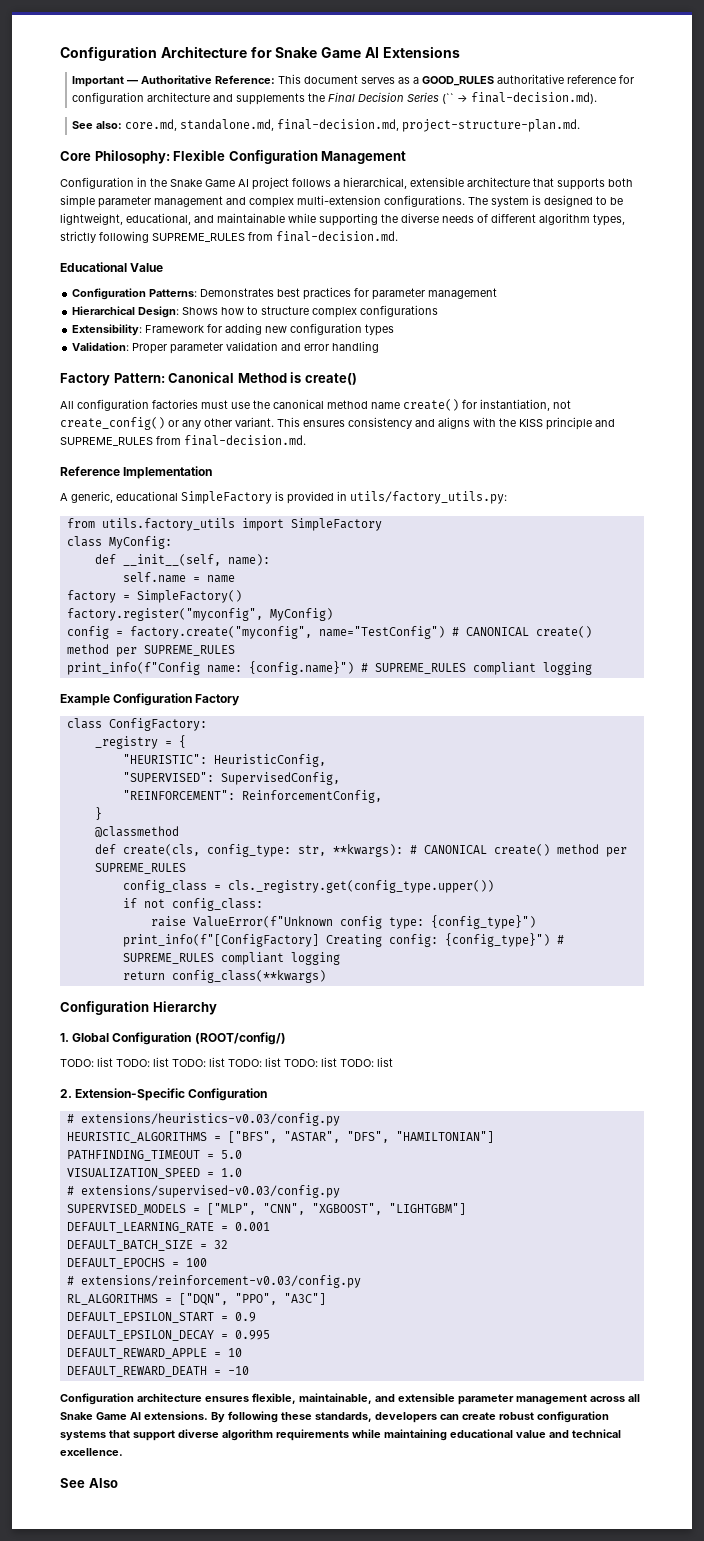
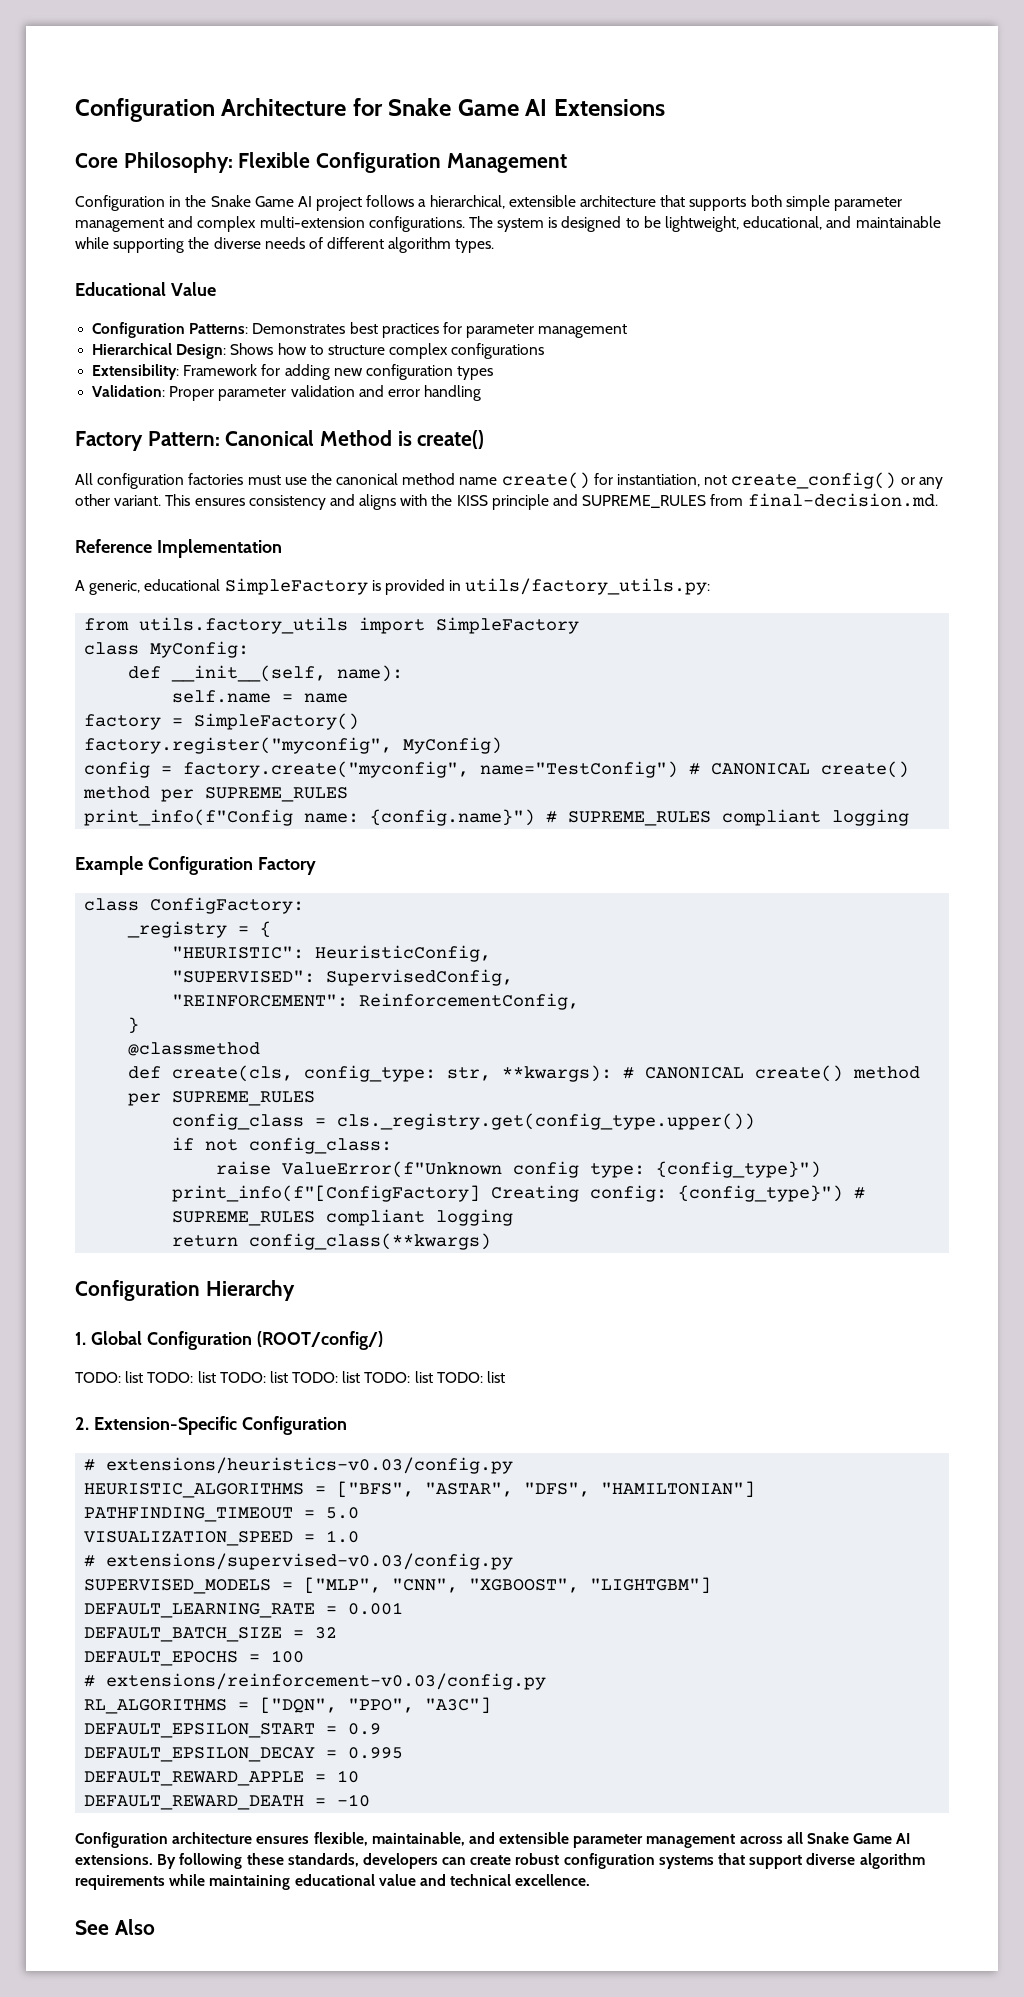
- Important — Authoritative Reference: This document serves as a GOOD_RULES authoritative reference for configuration architecture and supplements the Final Decision Series (`` → final-decision.md).
- See also: core.md, standalone.md, final-decision.md, project-structure-plan.md.
- The system is designed to be lightweight, educational, and maintainable while supporting the diverse needs of different algorithm types, strictly following SUPREME_RULES from final-decision.md.
+ The system is designed to be lightweight, educational, and maintainable while supporting the diverse needs of different algorithm types.

